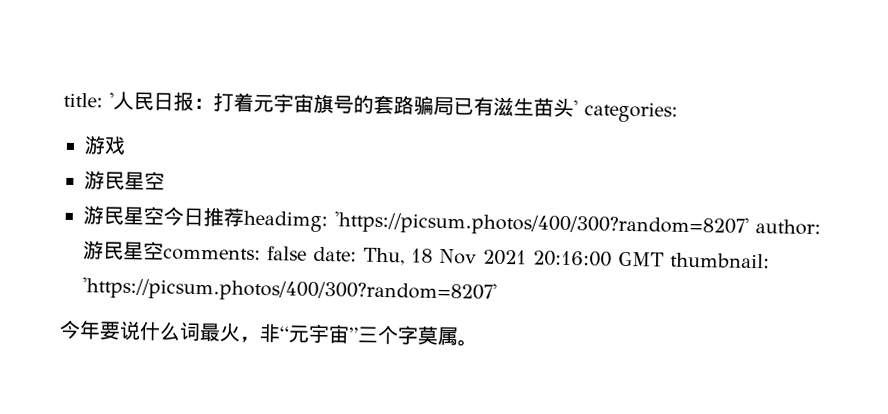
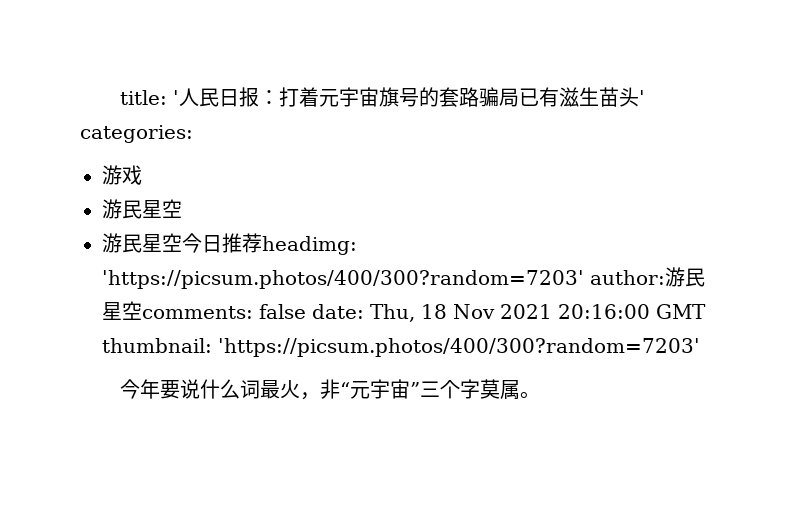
- 游民星空今日推荐headimg: 'https://picsum.photos/400/300?random=8207' author:游民星空comments: false date: Thu, 18 Nov 2021 20:16:00 GMT thumbnail: 'https://picsum.photos/400/300?random=8207'
+ 游民星空今日推荐headimg: 'https://picsum.photos/400/300?random=7203' author:游民星空comments: false date: Thu, 18 Nov 2021 20:16:00 GMT thumbnail: 'https://picsum.photos/400/300?random=7203'

